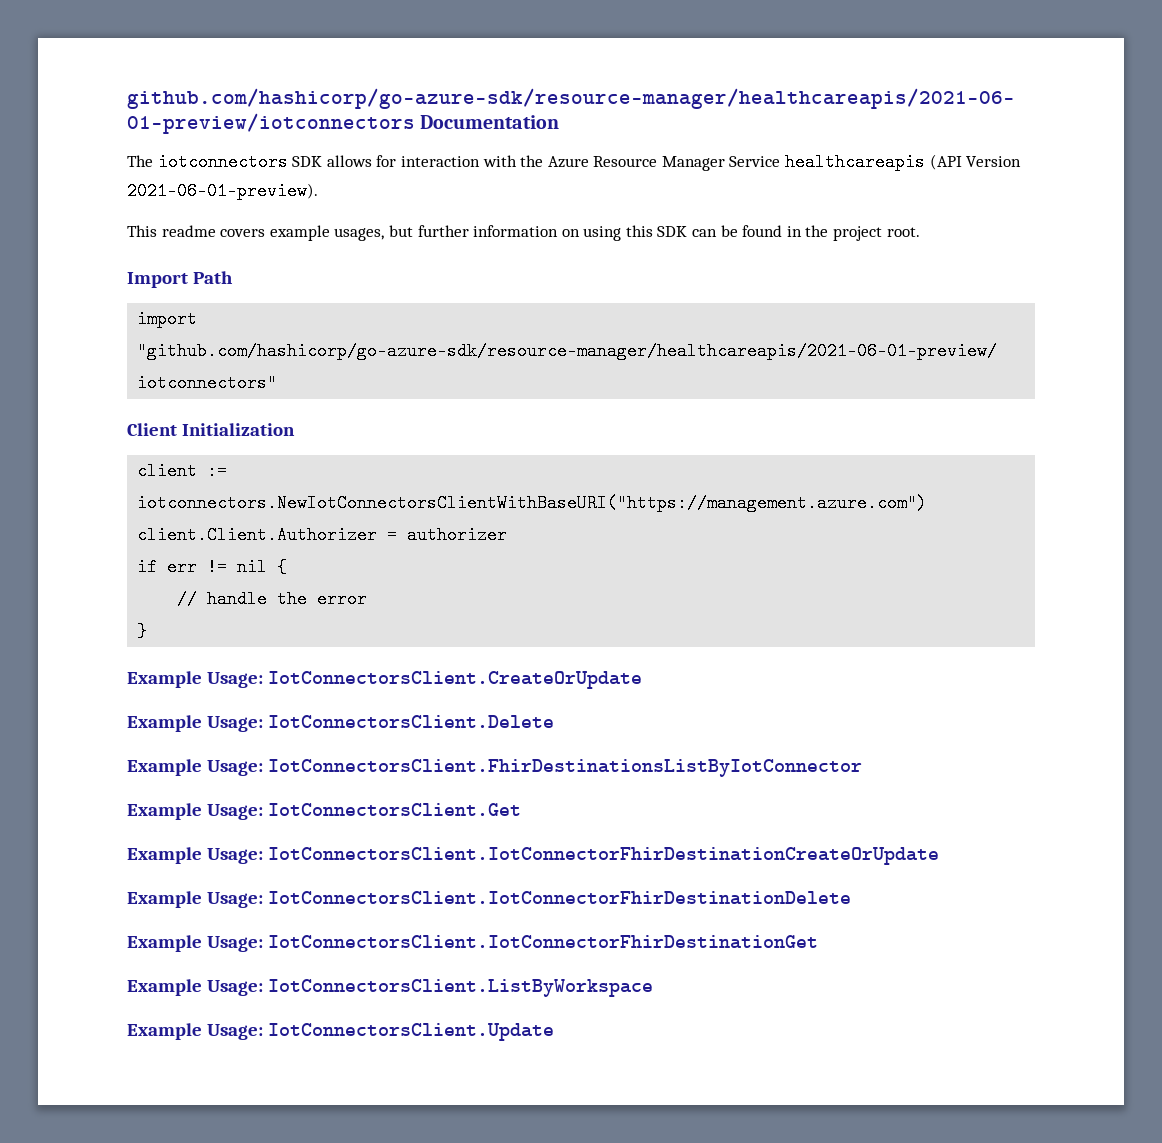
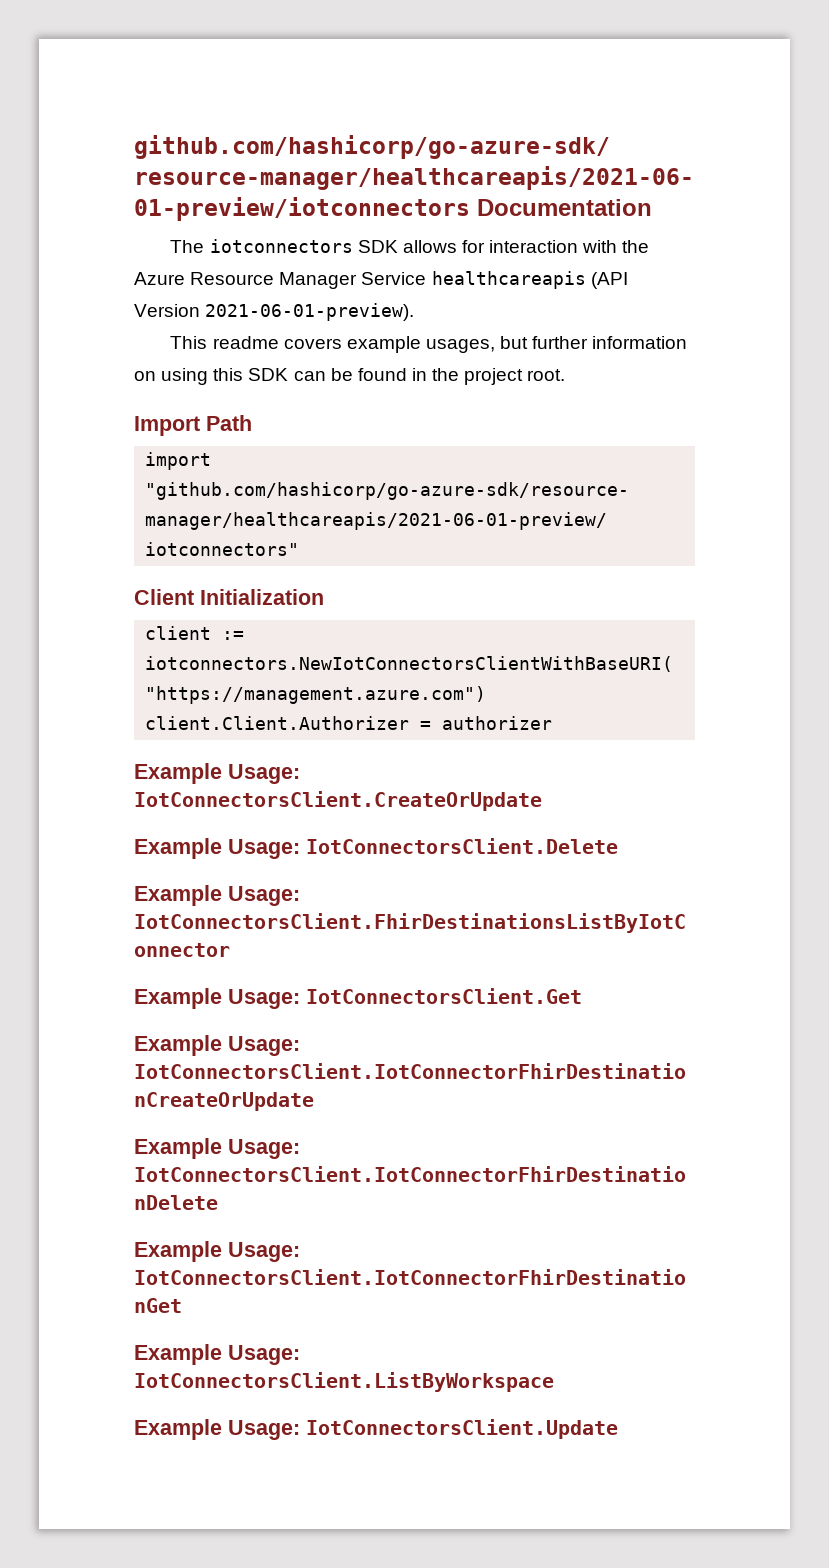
- if err != nil {
- // handle the error
- }

